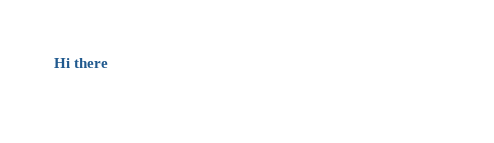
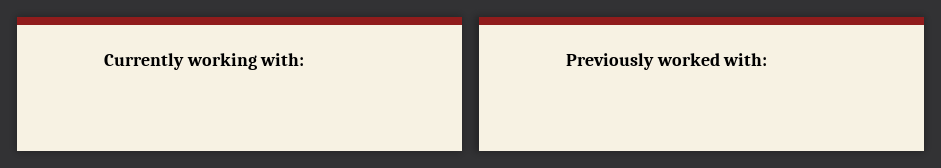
- Hi there
+ Currently working with:
+ Previously worked with:

